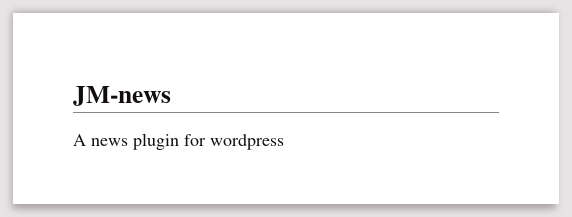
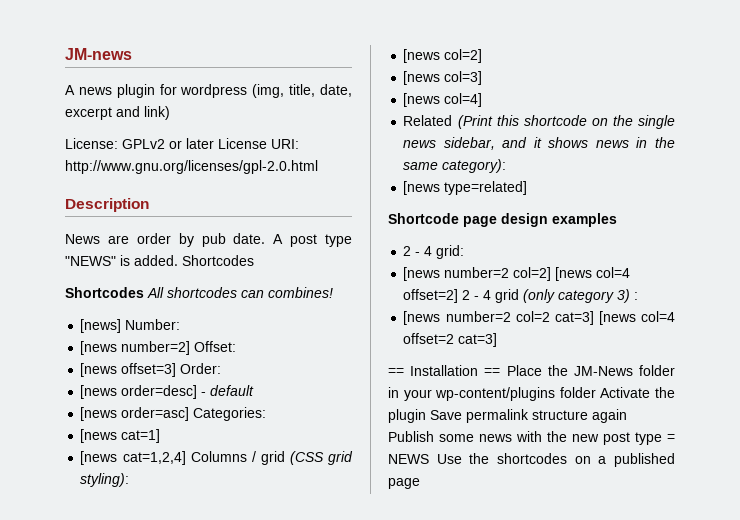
- A news plugin for wordpress
+ A news plugin for wordpress (img, title, date, excerpt and link)
+ License: GPLv2 or later License URI: http://www.gnu.org/licenses/gpl-2.0.html
+ Description
+ News are order by pub date. A post type "NEWS" is added. Shortcodes
+ Shortcodes All shortcodes can combines!
+ [news] Number:
+ [news number=2] Offset:
+ [news offset=3] Order:
+ [news order=desc] - default
+ [news order=asc] Categories:
+ [news cat=1]
+ [news cat=1,2,4] Columns / grid (CSS grid styling):
+ [news col=2]
+ [news col=3]
+ [news col=4]
+ Related (Print this shortcode on the single news sidebar, and it shows news in the same category):
+ [news type=related]
+ Shortcode page design examples
+ 2 - 4 grid:
+ [news number=2 col=2] [news col=4 offset=2] 2 - 4 grid (only category 3) :
+ [news number=2 col=2 cat=3] [news col=4 offset=2 cat=3]
+ == Installation == Place the JM-News folder in your wp-content/plugins folder Activate the plugin Save permalink structure again Publish some news with the new post type = NEWS Use the shortcodes on a published page

